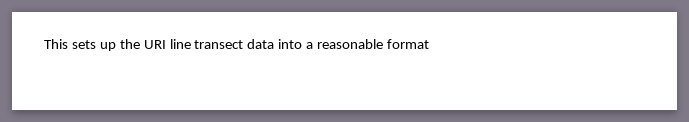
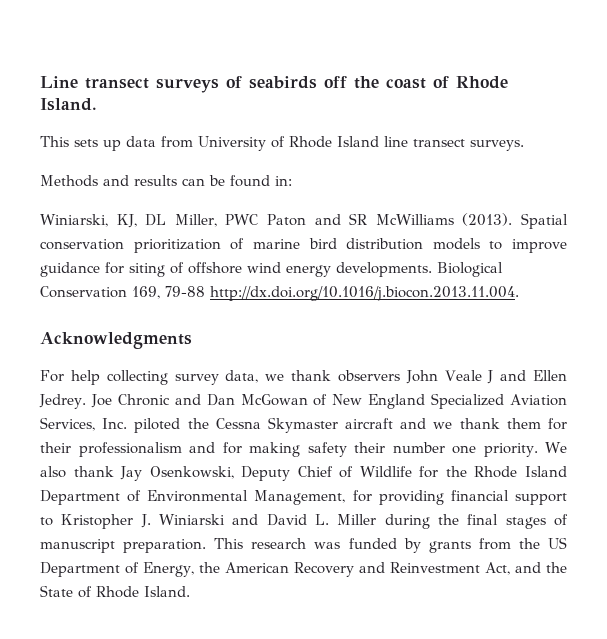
- This sets up the URI line transect data into a reasonable format
+ Line transect surveys of seabirds off the coast of Rhode Island.
+ This sets up data from University of Rhode Island line transect surveys.
+ Methods and results can be found in:
+ Winiarski, KJ, DL Miller, PWC Paton and SR McWilliams (2013). Spatial conservation prioritization of marine bird distribution models to improve guidance for siting of offshore wind energy developments. Biological Conservation 169, 79-88 http://dx.doi.org/10.1016/j.biocon.2013.11.004.
+ Acknowledgments
+ For help collecting survey data, we thank observers John Veale J and Ellen Jedrey. Joe Chronic and Dan McGowan of New England Specialized Aviation Services, Inc. piloted the Cessna Skymaster aircraft and we thank them for their professionalism and for making safety their number one priority. We also thank Jay Osenkowski, Deputy Chief of Wildlife for the Rhode Island Department of Environmental Management, for providing financial support to Kristopher J. Winiarski and David L. Miller during the final stages of manuscript preparation. This research was funded by grants from the US Department of Energy, the American Recovery and Reinvestment Act, and the State of Rhode Island.

